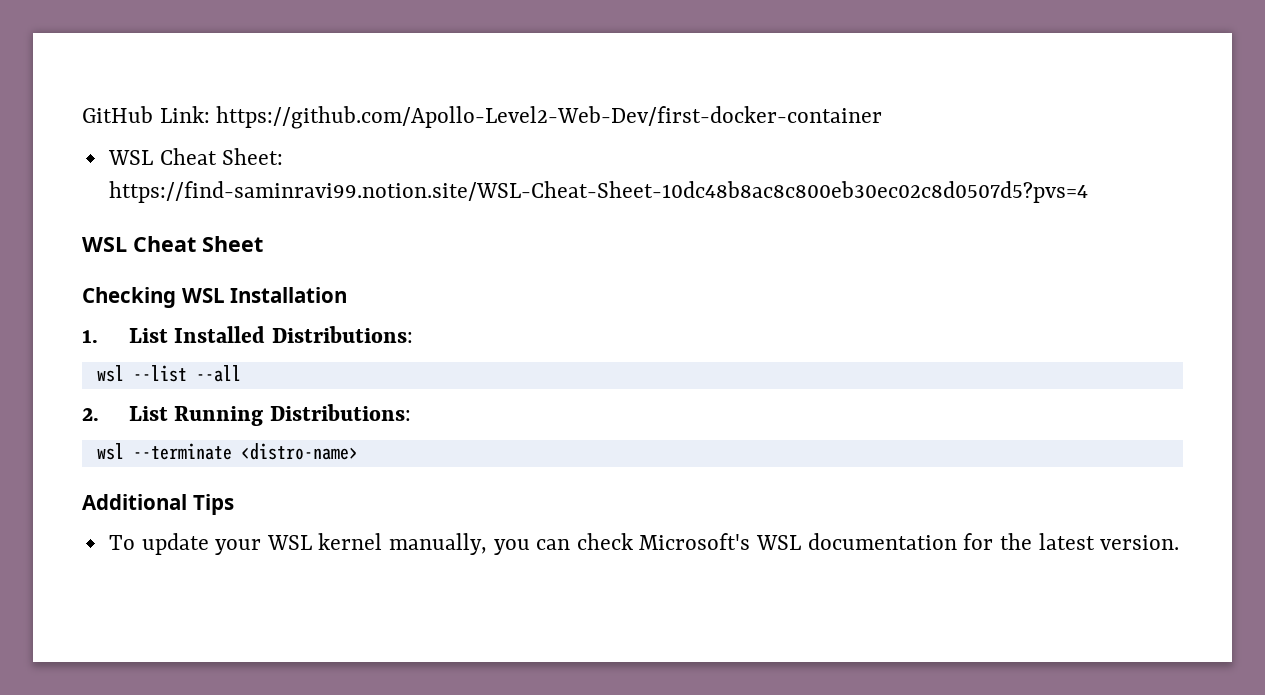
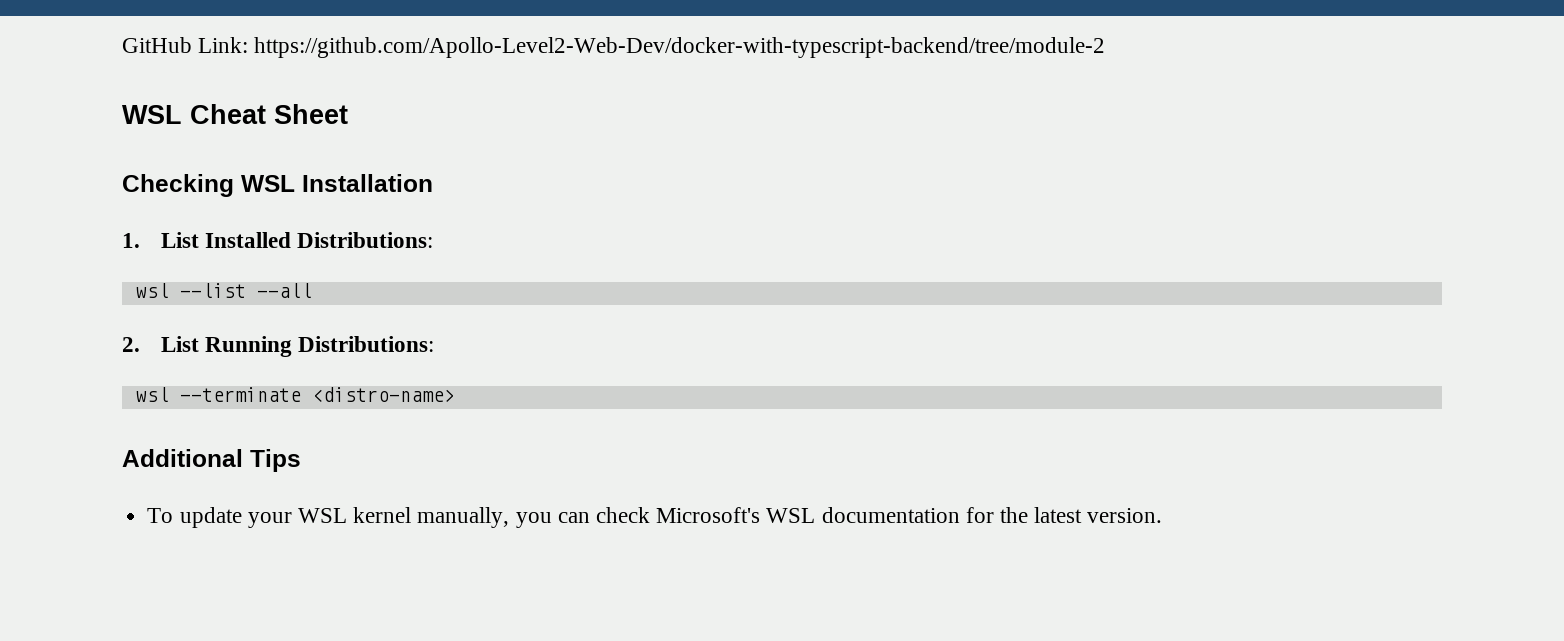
- GitHub Link: https://github.com/Apollo-Level2-Web-Dev/first-docker-container
- WSL Cheat Sheet: https://find-saminravi99.notion.site/WSL-Cheat-Sheet-10dc48b8ac8c800eb30ec02c8d0507d5?pvs=4
+ GitHub Link: https://github.com/Apollo-Level2-Web-Dev/docker-with-typescript-backend/tree/module-2

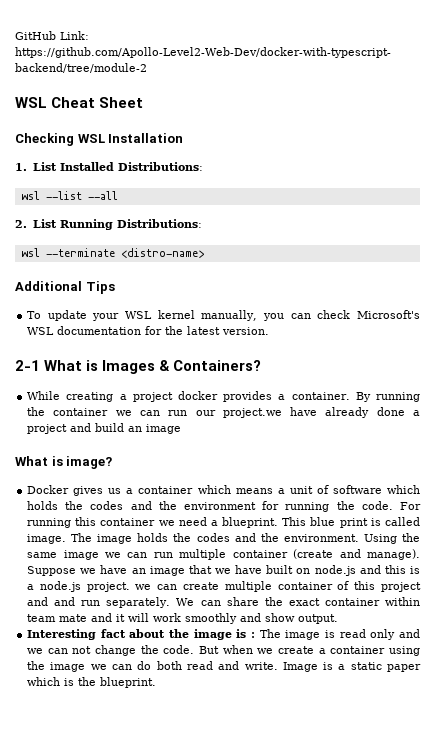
+ 2-1 What is Images & Containers?
+ While creating a project docker provides a container. By running the container we can run our project.we have already done a project and build an image
+ What is image?
+ Docker gives us a container which means a unit of software which holds the codes and the environment for running the code. For running this container we need a blueprint. This blue print is called image. The image holds the codes and the environment. Using the same image we can run multiple container (create and manage). Suppose we have an image that we have built on node.js and this is a node.js project. we can create multiple container of this project and and run separately. We can share the exact container within team mate and it will work smoothly and show output.
+ Interesting fact about the image is : The image is read only and we can not change the code. But when we create a container using the image we can do both read and write. Image is a static paper which is the blueprint.

